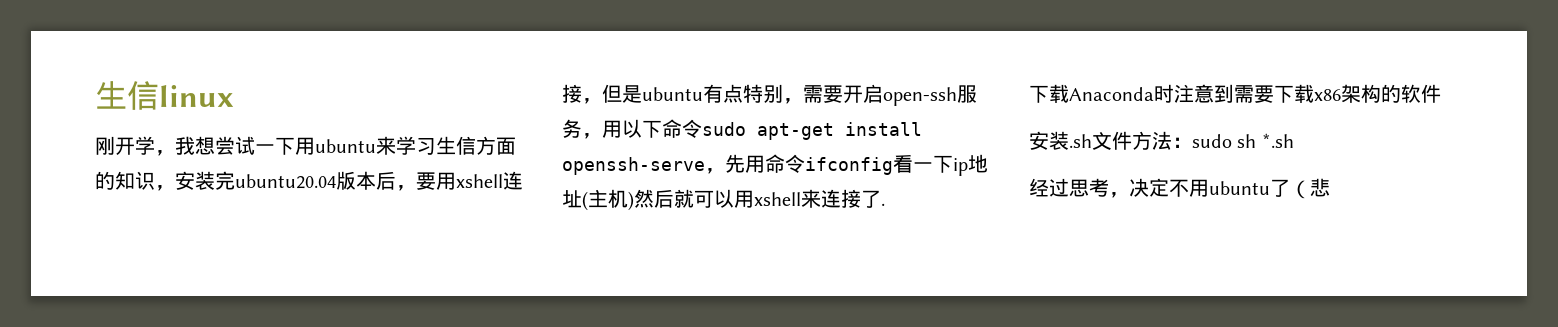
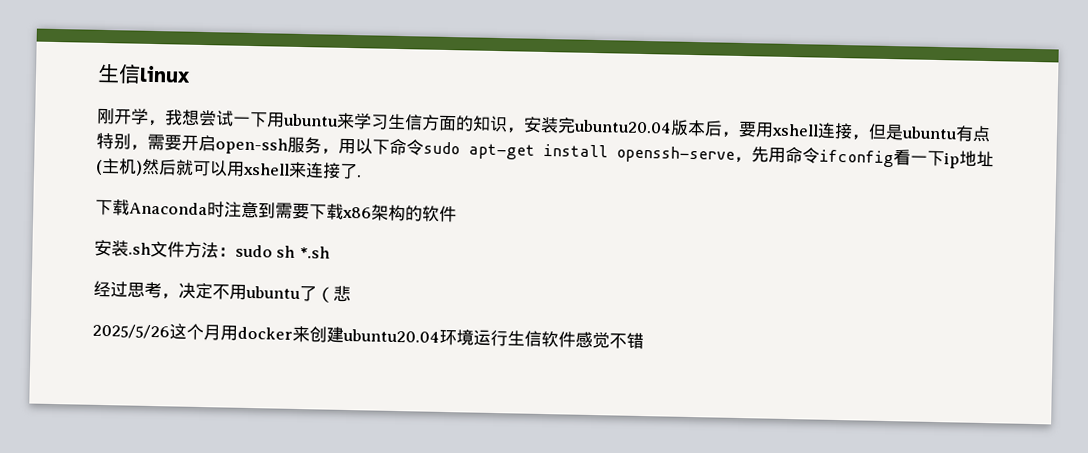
+ 2025/5/26这个月用docker来创建ubuntu20.04环境运行生信软件感觉不错

